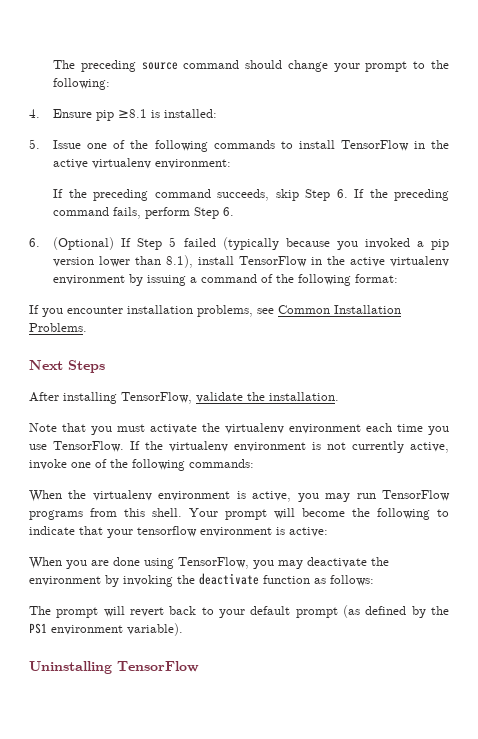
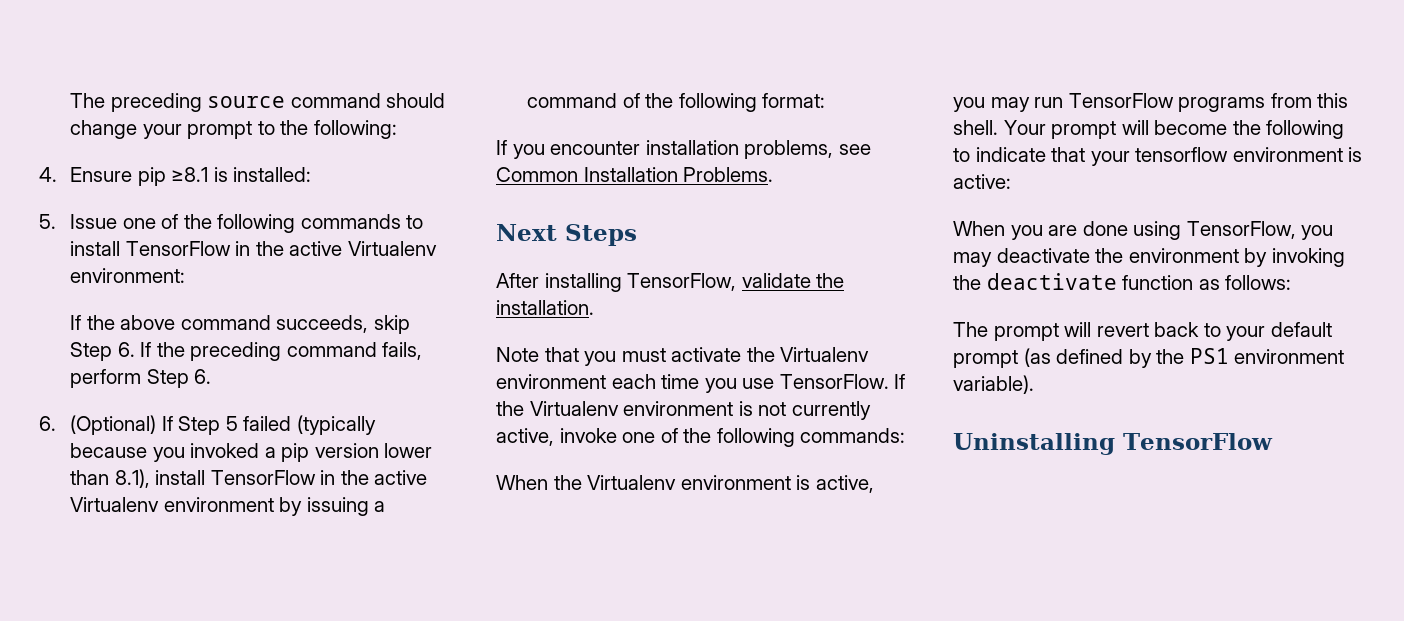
- 5. Issue one of the following commands to install TensorFlow in the active virtualenv environment:
+ 5. Issue one of the following commands to install TensorFlow in the active Virtualenv environment:
- If the preceding command succeeds, skip Step 6. If the preceding command fails, perform Step 6.
+ If the above command succeeds, skip Step 6. If the preceding command fails, perform Step 6.
- 6. (Optional) If Step 5 failed (typically because you invoked a pip version lower than 8.1), install TensorFlow in the active virtualenv environment by issuing a command of the following format:
+ 6. (Optional) If Step 5 failed (typically because you invoked a pip version lower than 8.1), install TensorFlow in the active Virtualenv environment by issuing a command of the following format:
- Note that you must activate the virtualenv environment each time you use TensorFlow.
+ Note that you must activate the Virtualenv environment each time you use TensorFlow.
- If the virtualenv environment is not currently active, invoke one of the following commands:
+ If the Virtualenv environment is not currently active, invoke one of the following commands:
- When the virtualenv environment is active, you may run TensorFlow programs from this shell.
+ When the Virtualenv environment is active, you may run TensorFlow programs from this shell.

